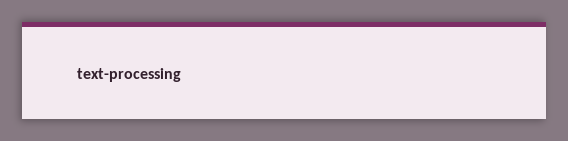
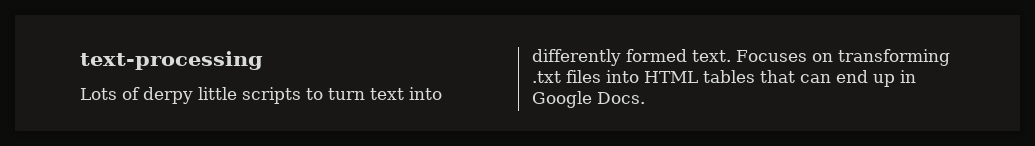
+ Lots of derpy little scripts to turn text into differently formed text. Focuses on transforming .txt files into HTML tables that can end up in Google Docs.

